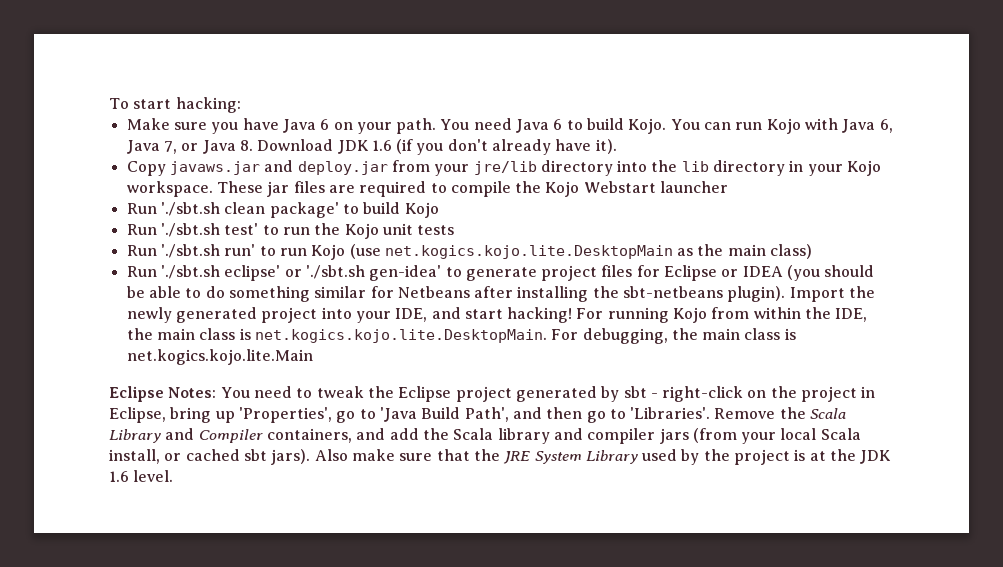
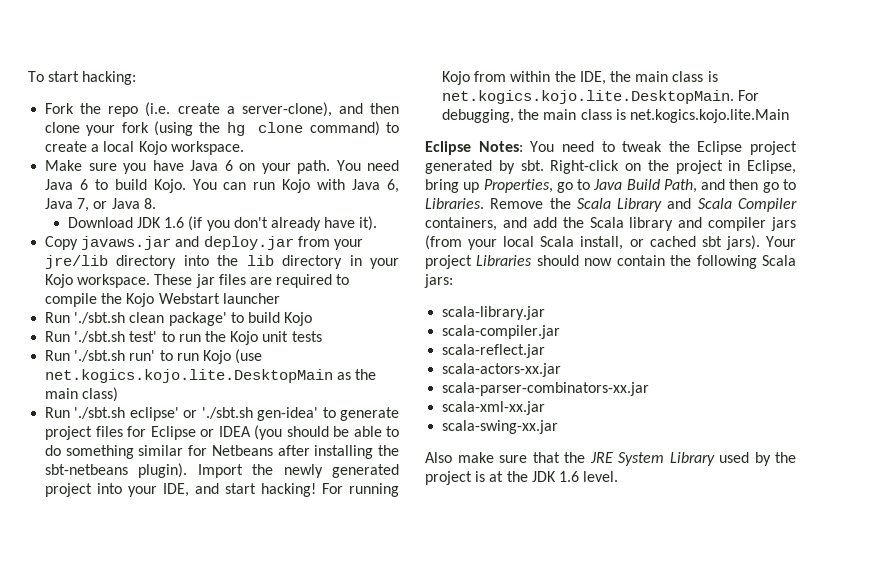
+ Fork the repo (i.e. create a server-clone), and then clone your fork (using the hg clone command) to create a local Kojo workspace.
- You can run Kojo with Java 6, Java 7, or Java 8. Download JDK 1.6 (if you don't already have it).
+ You can run Kojo with Java 6, Java 7, or Java 8.
+ Download JDK 1.6 (if you don't already have it).
- Eclipse Notes: You need to tweak the Eclipse project generated by sbt - right-click on the project in Eclipse, bring up 'Properties', go to 'Java Build Path', and then go to 'Libraries'.
+ Eclipse Notes: You need to tweak the Eclipse project generated by sbt. Right-click on the project in Eclipse, bring up Properties, go to Java Build Path, and then go to Libraries.
- Remove the Scala Library and Compiler containers, and add the Scala library and compiler jars (from your local Scala install, or cached sbt jars). Also make sure that the JRE System Library used by the project is at the JDK 1.6 level.
+ Remove the Scala Library and Scala Compiler containers, and add the Scala library and compiler jars (from your local Scala install, or cached sbt jars). Your project Libraries should now contain the following Scala jars:
+ scala-library.jar
+ scala-compiler.jar
+ scala-reflect.jar
+ scala-actors-xx.jar
+ scala-parser-combinators-xx.jar
+ scala-xml-xx.jar
+ scala-swing-xx.jar
+ Also make sure that the JRE System Library used by the project is at the JDK 1.6 level.

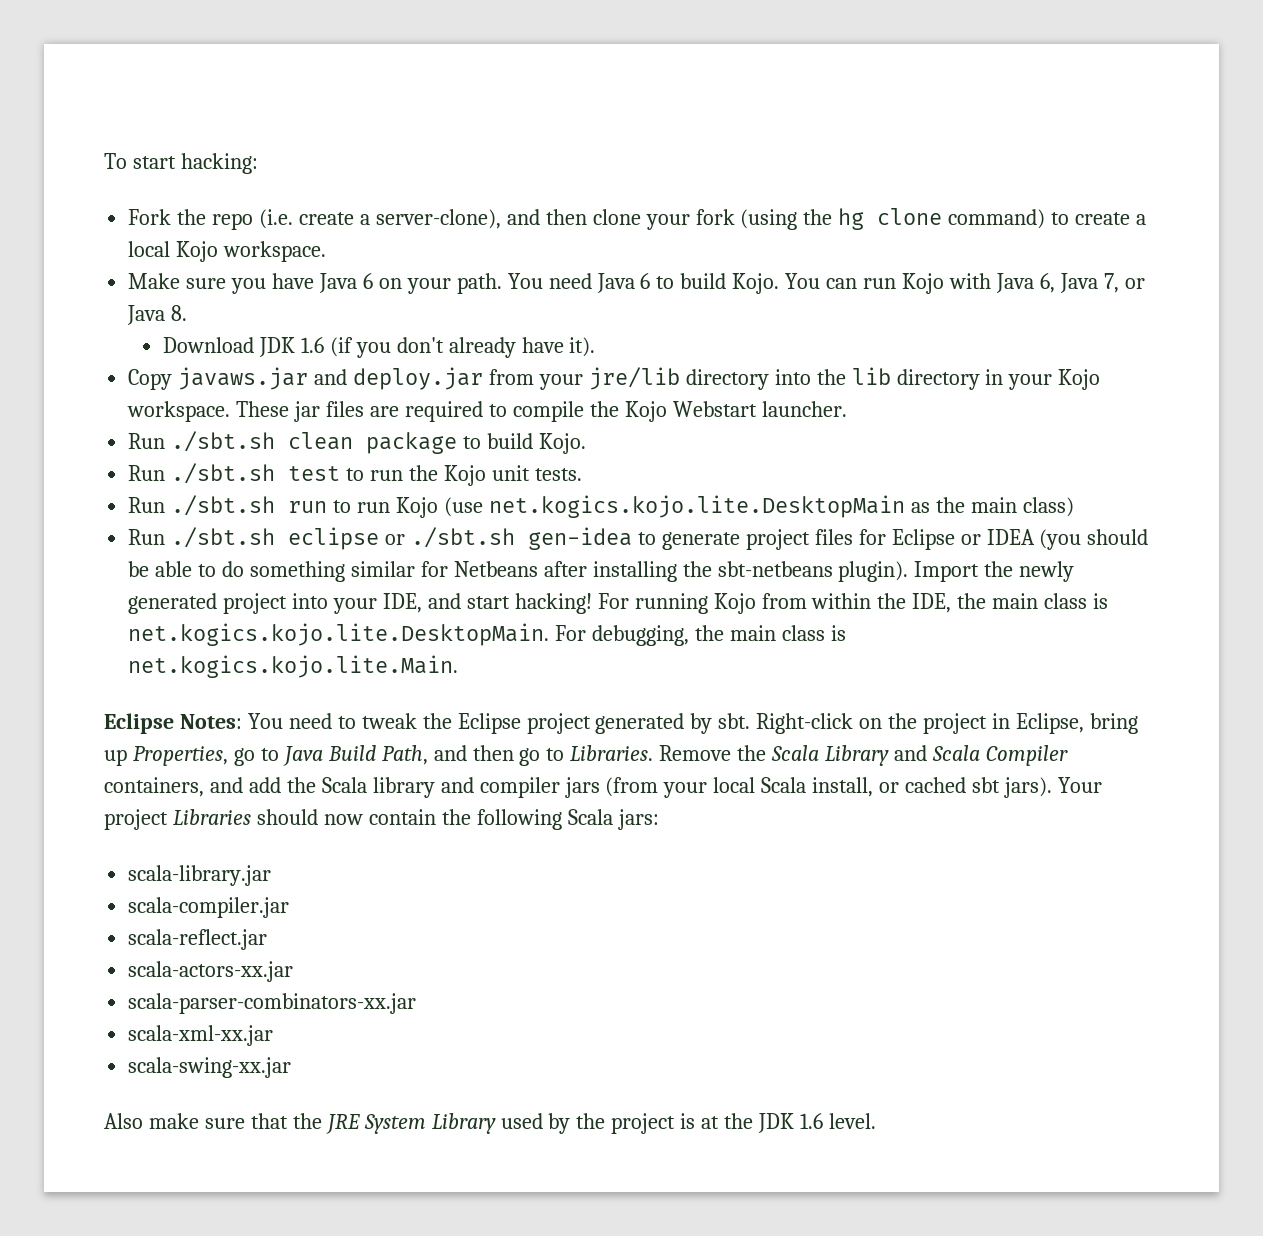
- These jar files are required to compile the Kojo Webstart launcher
- Run './sbt.sh clean package' to build Kojo
- Run './sbt.sh test' to run the Kojo unit tests
- Run './sbt.sh run' to run Kojo (use net.kogics.kojo.lite.DesktopMain as the main class)
+ These jar files are required to compile the Kojo Webstart launcher.
+ Run ./sbt.sh clean package to build Kojo.
+ Run ./sbt.sh test to run the Kojo unit tests.
+ Run ./sbt.sh run to run Kojo (use net.kogics.kojo.lite.DesktopMain as the main class)
- Run './sbt.sh eclipse' or './sbt.sh gen-idea' to generate project files for Eclipse or IDEA (you should be able to do something similar for Netbeans after installing the sbt-netbeans plugin).
+ Run ./sbt.sh eclipse or ./sbt.sh gen-idea to generate project files for Eclipse or IDEA (you should be able to do something similar for Netbeans after installing the sbt-netbeans plugin).
- For running Kojo from within the IDE, the main class is net.kogics.kojo.lite.DesktopMain. For debugging, the main class is net.kogics.kojo.lite.Main
+ For running Kojo from within the IDE, the main class is net.kogics.kojo.lite.DesktopMain. For debugging, the main class is net.kogics.kojo.lite.Main.

